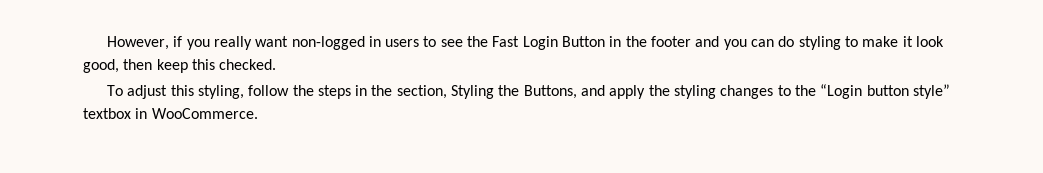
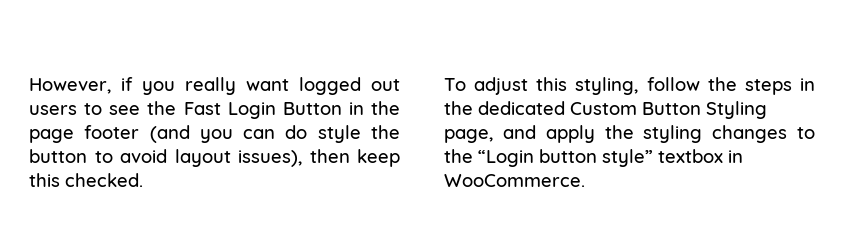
- However, if you really want non-logged in users to see the Fast Login Button in the footer and you can do styling to make it look good, then keep this checked.
+ However, if you really want logged out users to see the Fast Login Button in the page footer (and you can do style the button to avoid layout issues), then keep this checked.
- To adjust this styling, follow the steps in the section, Styling the Buttons, and apply the styling changes to the “Login button style” textbox in WooCommerce.
+ To adjust this styling, follow the steps in the dedicated Custom Button Styling page, and apply the styling changes to the “Login button style” textbox in WooCommerce.

